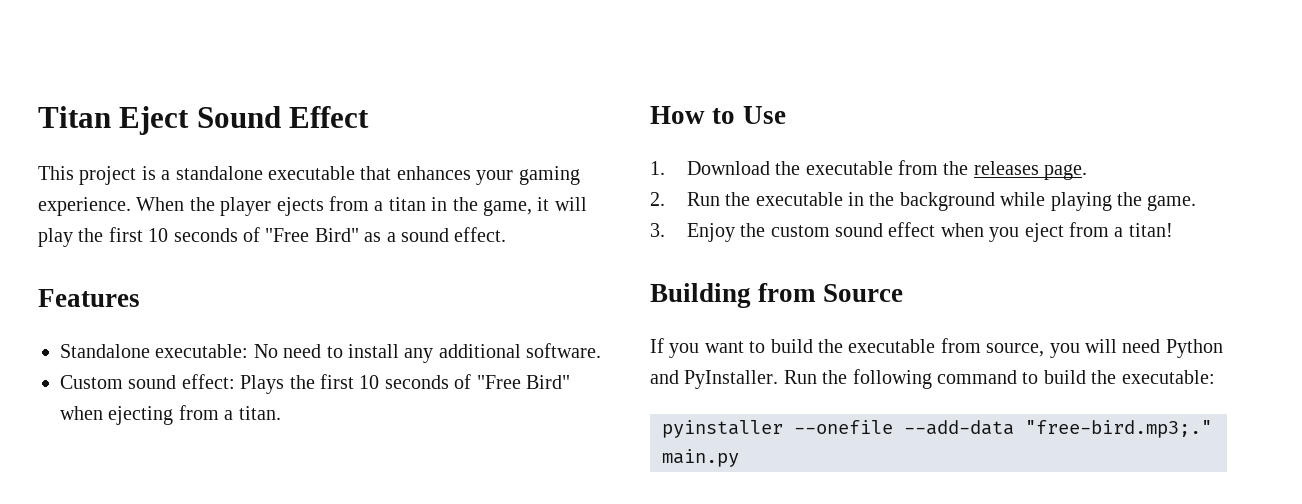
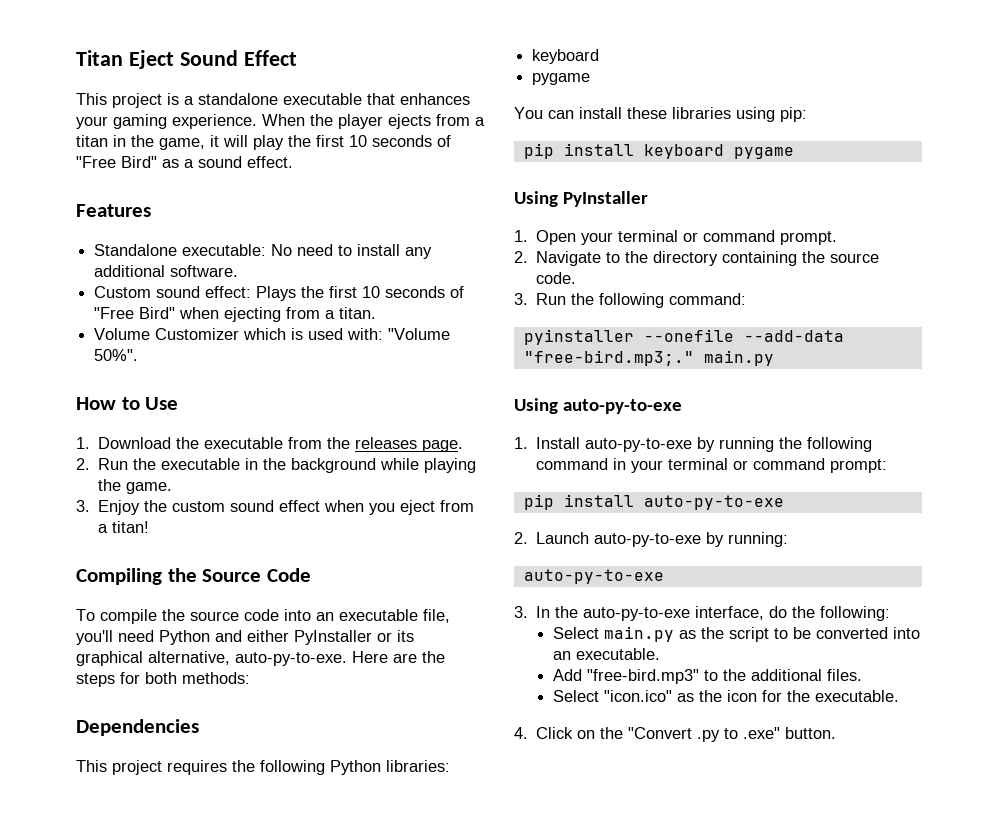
+ Volume Customizer which is used with: "Volume 50%".
- Building from Source
- If you want to build the executable from source, you will need Python and PyInstaller. Run the following command to build the executable:
+ Compiling the Source Code
+ To compile the source code into an executable file, you'll need Python and either PyInstaller or its graphical alternative, auto-py-to-exe. Here are the steps for both methods:
+ Dependencies
+ This project requires the following Python libraries:
+ keyboard
+ pygame
+ You can install these libraries using pip:
+ pip install keyboard pygame
+ Using PyInstaller
+ 1. Open your terminal or command prompt.
+ 2. Navigate to the directory containing the source code.
+ 3. Run the following command:
+ Using auto-py-to-exe
+ 1. Install auto-py-to-exe by running the following command in your terminal or command prompt:
+ pip install auto-py-to-exe
+ 2. Launch auto-py-to-exe by running:
+ auto-py-to-exe
+ 3. In the auto-py-to-exe interface, do the following:
+ Select main.py as the script to be converted into an executable.
+ Add "free-bird.mp3" to the additional files.
+ Select "icon.ico" as the icon for the executable.
+ 4. Click on the "Convert .py to .exe" button.

